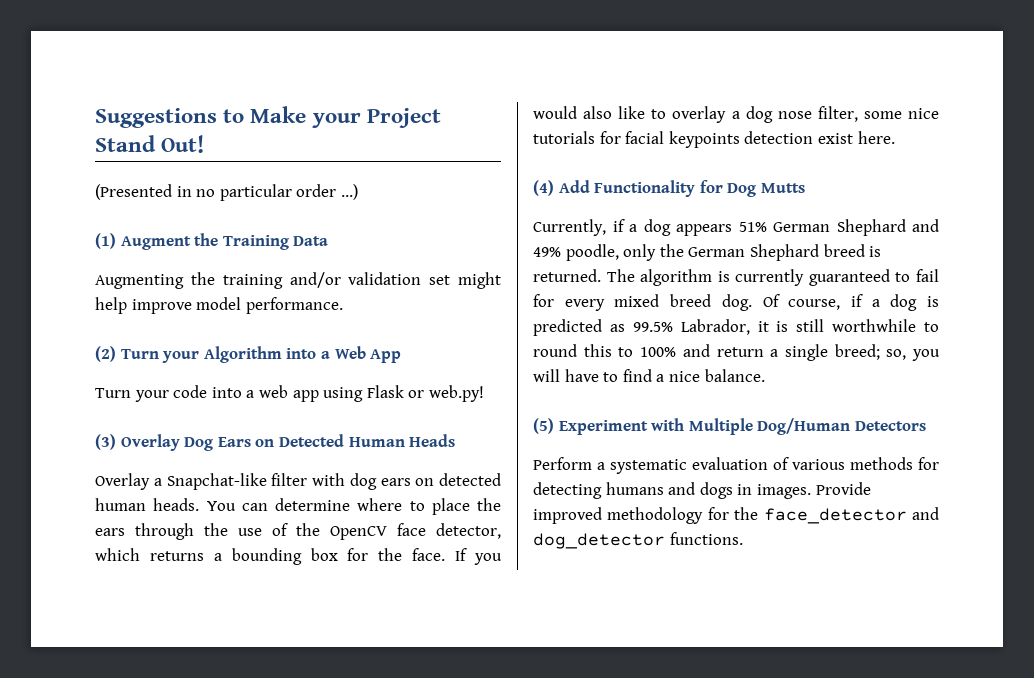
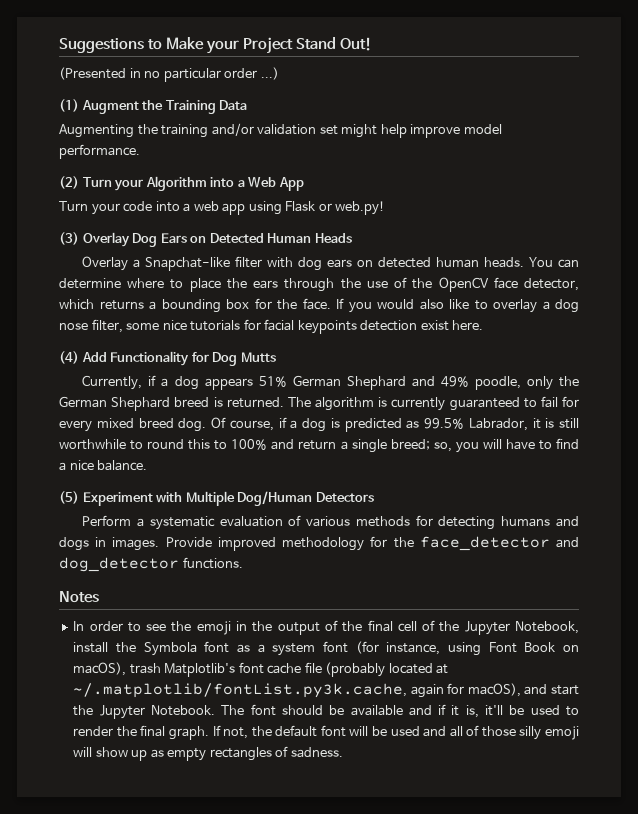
+ Notes
+ In order to see the emoji in the output of the final cell of the Jupyter Notebook, install the Symbola font as a system font (for instance, using Font Book on macOS), trash Matplotlib's font cache file (probably located at ~/.matplotlib/fontList.py3k.cache, again for macOS), and start the Jupyter Notebook. The font should be available and if it is, it'll be used to render the final graph. If not, the default font will be used and all of those silly emoji will show up as empty rectangles of sadness.

